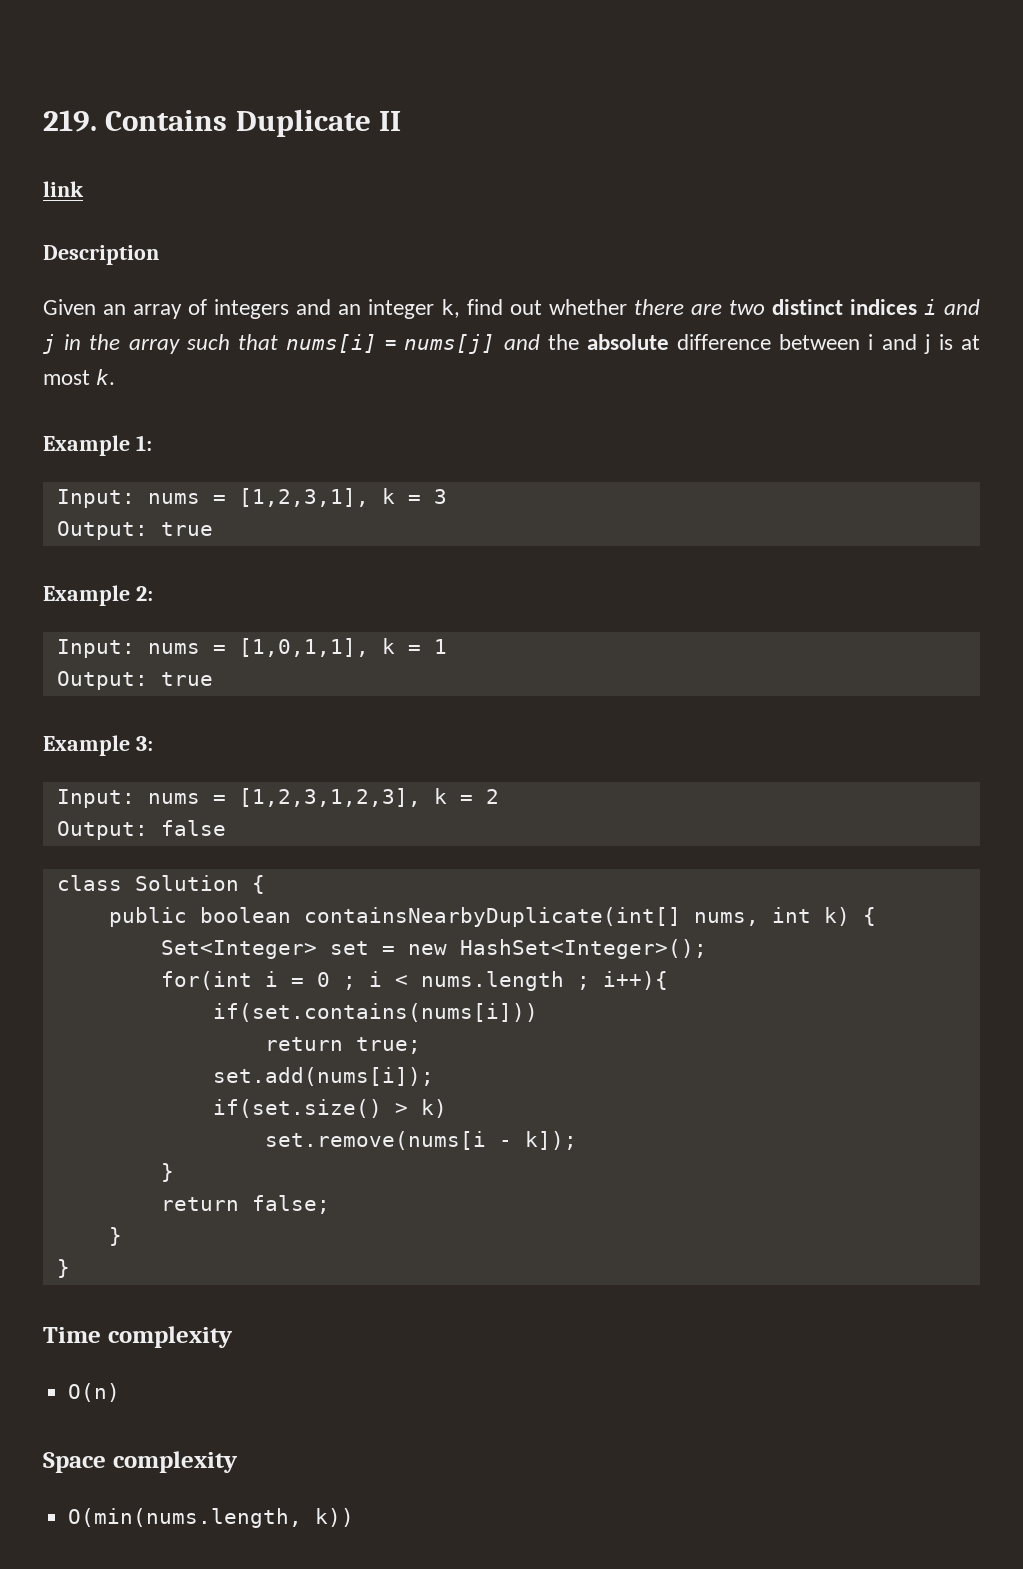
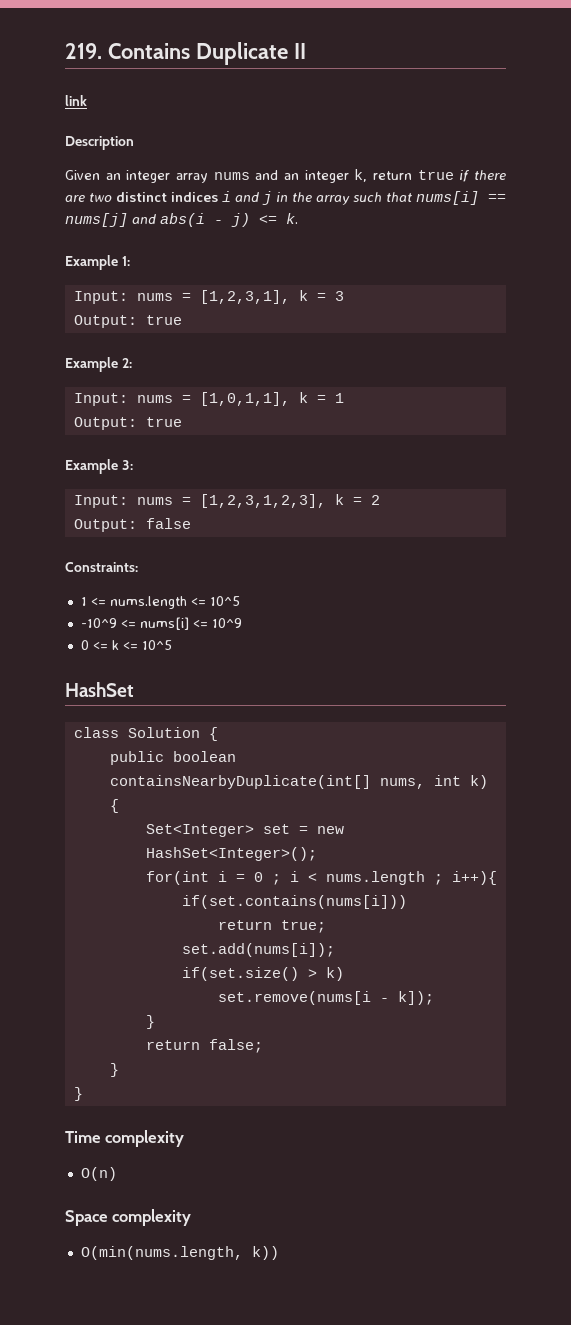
- Given an array of integers and an integer k, find out whether there are two distinct indices i and j in the array such that nums[i] = nums[j] and the absolute difference between i and j is at most k.
+ Given an integer array nums and an integer k, return true if there are two distinct indices i and j in the array such that nums[i] == nums[j] and abs(i - j) <= k.
+ Constraints:
+ 1 <= nums.length <= 10^5
+ -10^9 <= nums[i] <= 10^9
+ 0 <= k <= 10^5
+ HashSet

